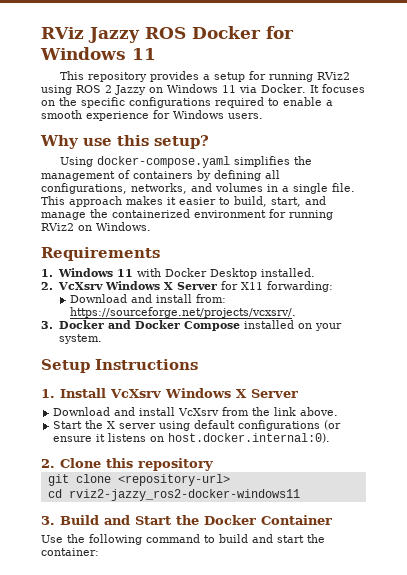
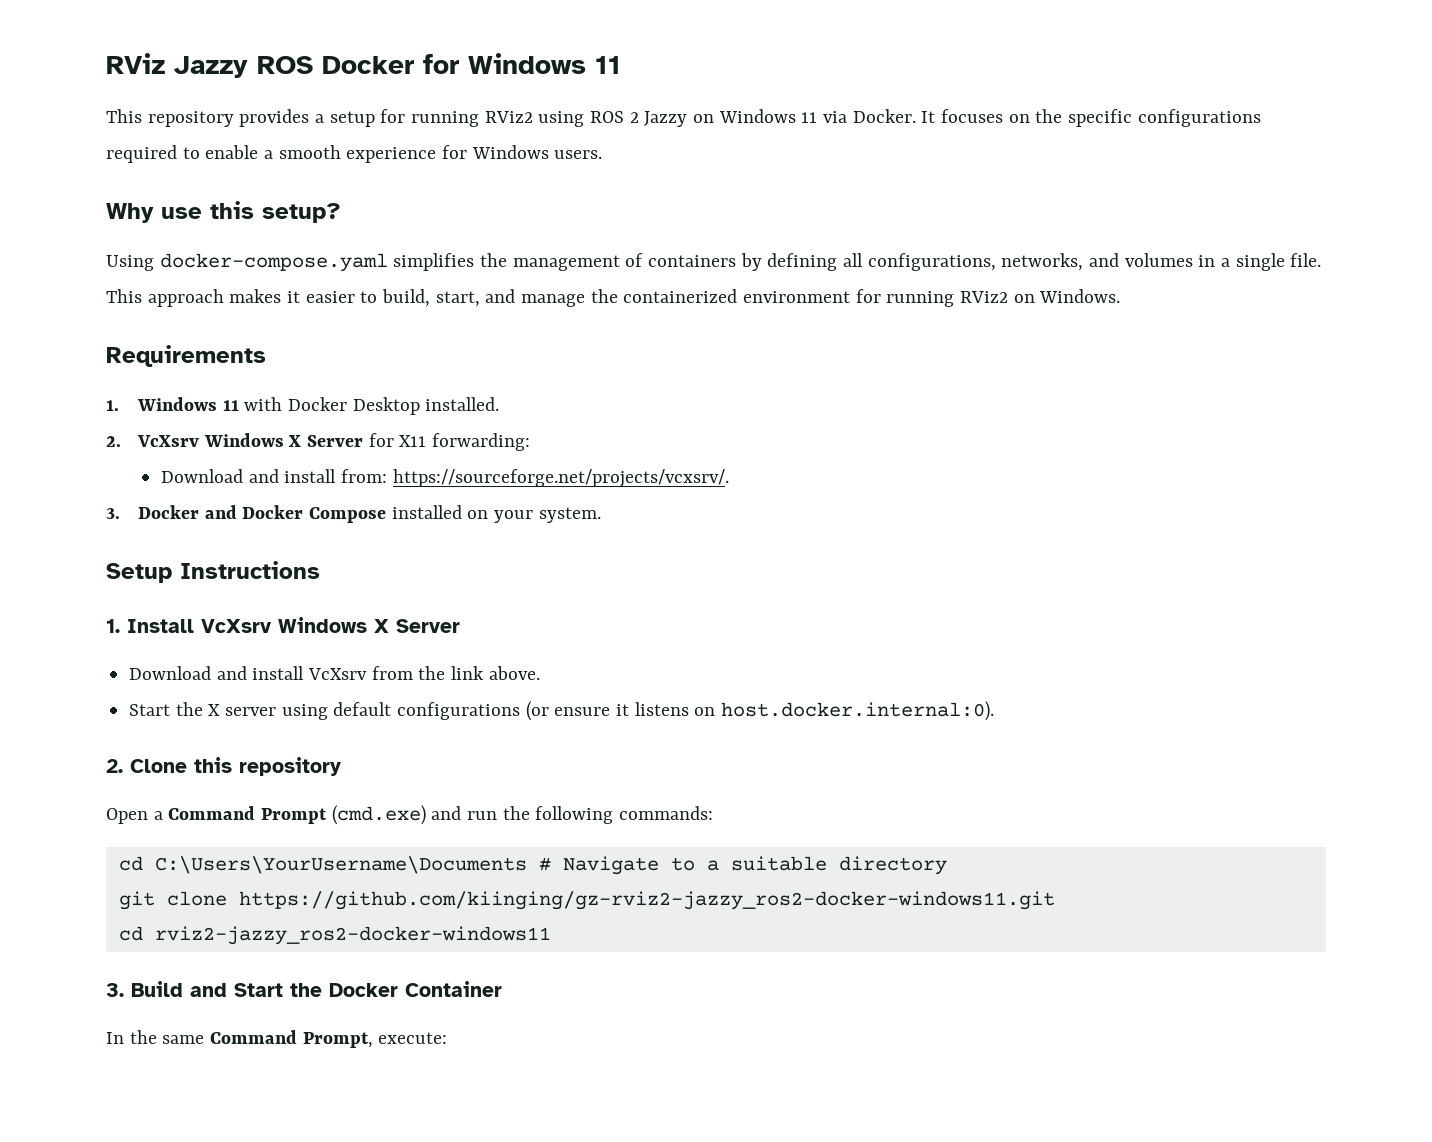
+ Open a Command Prompt (cmd.exe) and run the following commands:
+ cd C:\Users\YourUsername\Documents # Navigate to a suitable directory
- git clone <repository-url>
+ git clone https://github.com/kiinging/gz-rviz2-jazzy_ros2-docker-windows11.git
- Use the following command to build and start the container:
+ In the same Command Prompt, execute:

